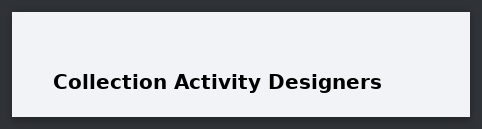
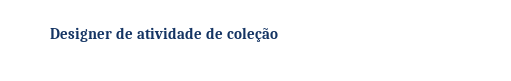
- Collection Activity Designers
+ Designer de atividade de coleção

